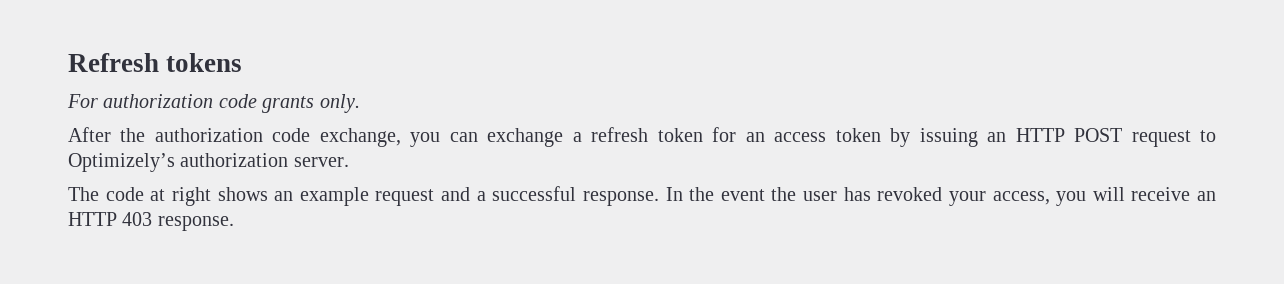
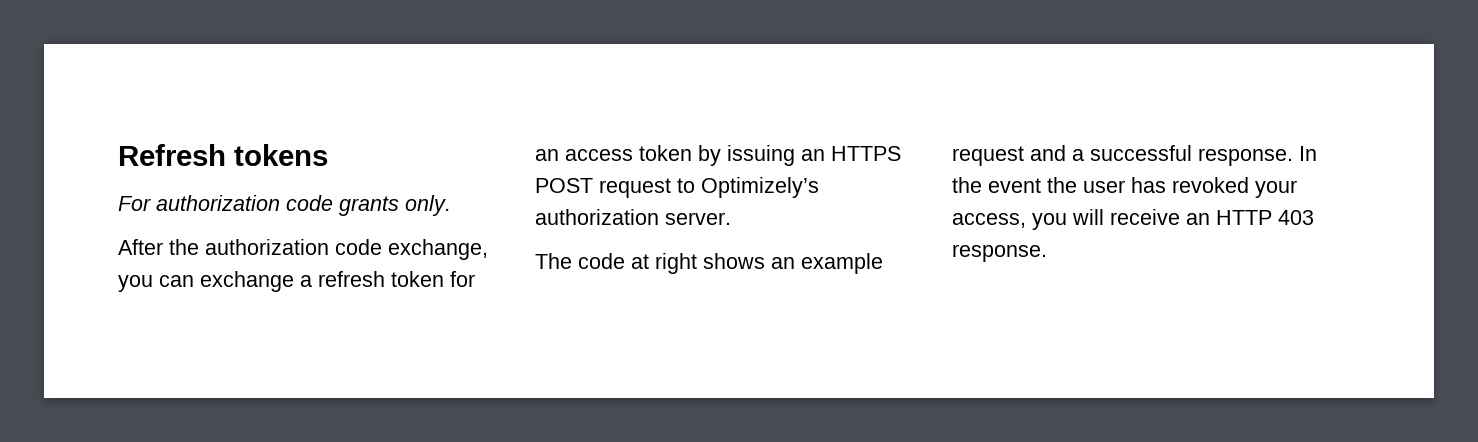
- After the authorization code exchange, you can exchange a refresh token for an access token by issuing an HTTP POST request to Optimizely’s authorization server.
+ After the authorization code exchange, you can exchange a refresh token for an access token by issuing an HTTPS POST request to Optimizely’s authorization server.

